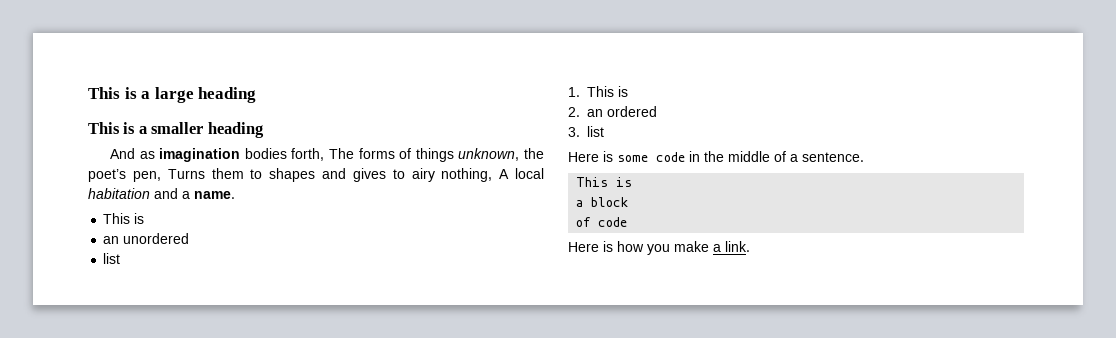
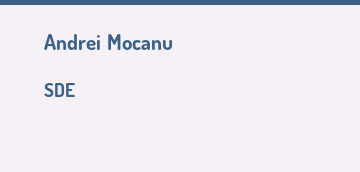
- This is a large heading
- This is a smaller heading
- And as imagination bodies forth, The forms of things unknown, the poet’s pen, Turns them to shapes and gives to airy nothing, A local habitation and a name.
- This is
- an unordered
- list
- 1. This is
- 2. an ordered
- 3. list
- Here is some code in the middle of a sentence.
- This is
- a block
- of code
- Here is how you make a link.
+ Andrei Mocanu
+ SDE

